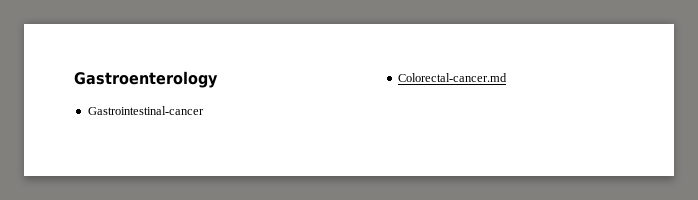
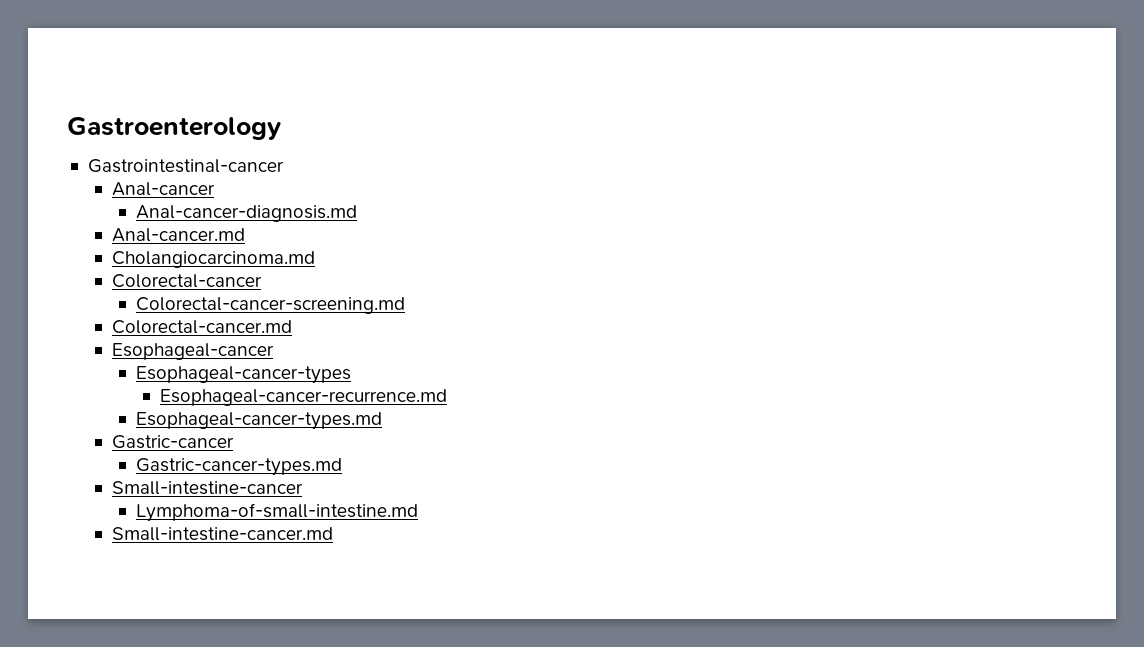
+ Anal-cancer
+ Anal-cancer-diagnosis.md
+ Anal-cancer.md
+ Cholangiocarcinoma.md
+ Colorectal-cancer
+ Colorectal-cancer-screening.md
  Colorectal-cancer.md
+ Esophageal-cancer
+ Esophageal-cancer-types
+ Esophageal-cancer-recurrence.md
+ Esophageal-cancer-types.md
+ Gastric-cancer
+ Gastric-cancer-types.md
+ Small-intestine-cancer
+ Lymphoma-of-small-intestine.md
+ Small-intestine-cancer.md

